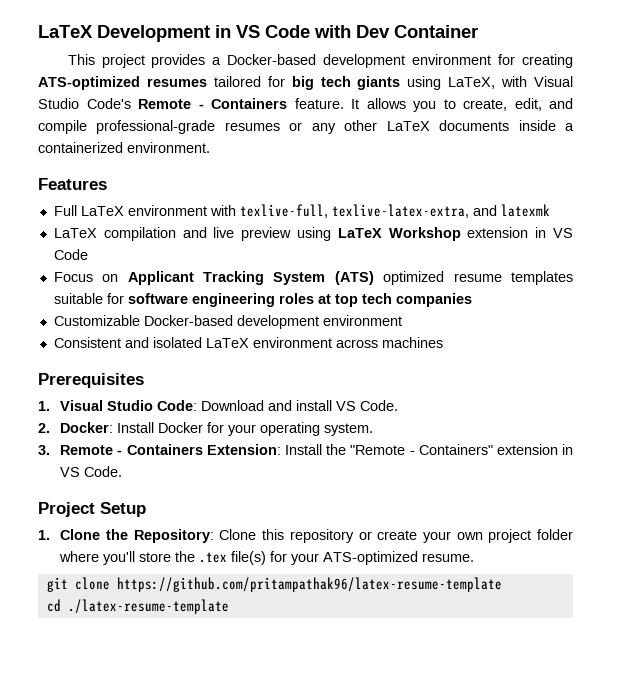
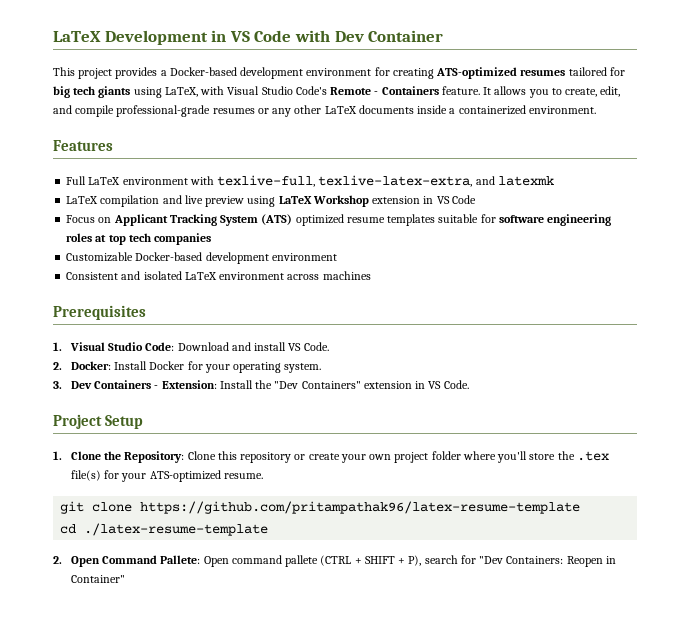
- 3. Remote - Containers Extension: Install the "Remote - Containers" extension in VS Code.
+ 3. Dev Containers - Extension: Install the "Dev Containers" extension in VS Code.
+ 2. Open Command Pallete: Open command pallete (CTRL + SHIFT + P), search for "Dev Containers: Reopen in Container"

